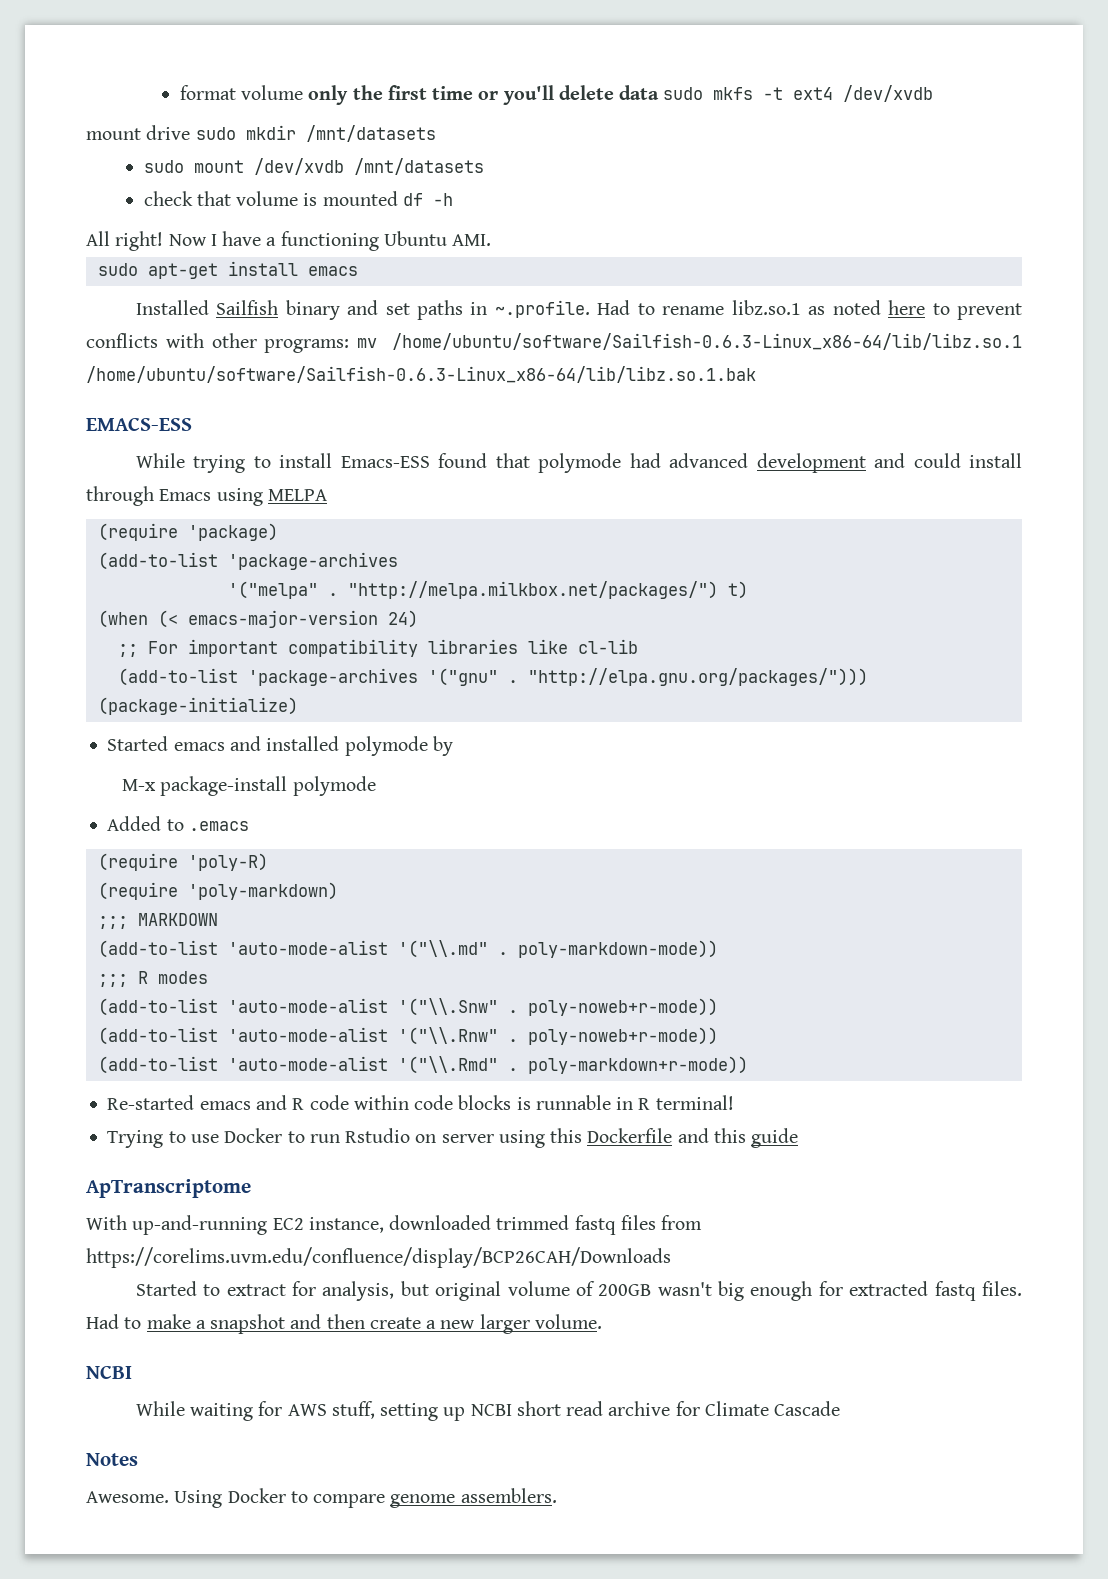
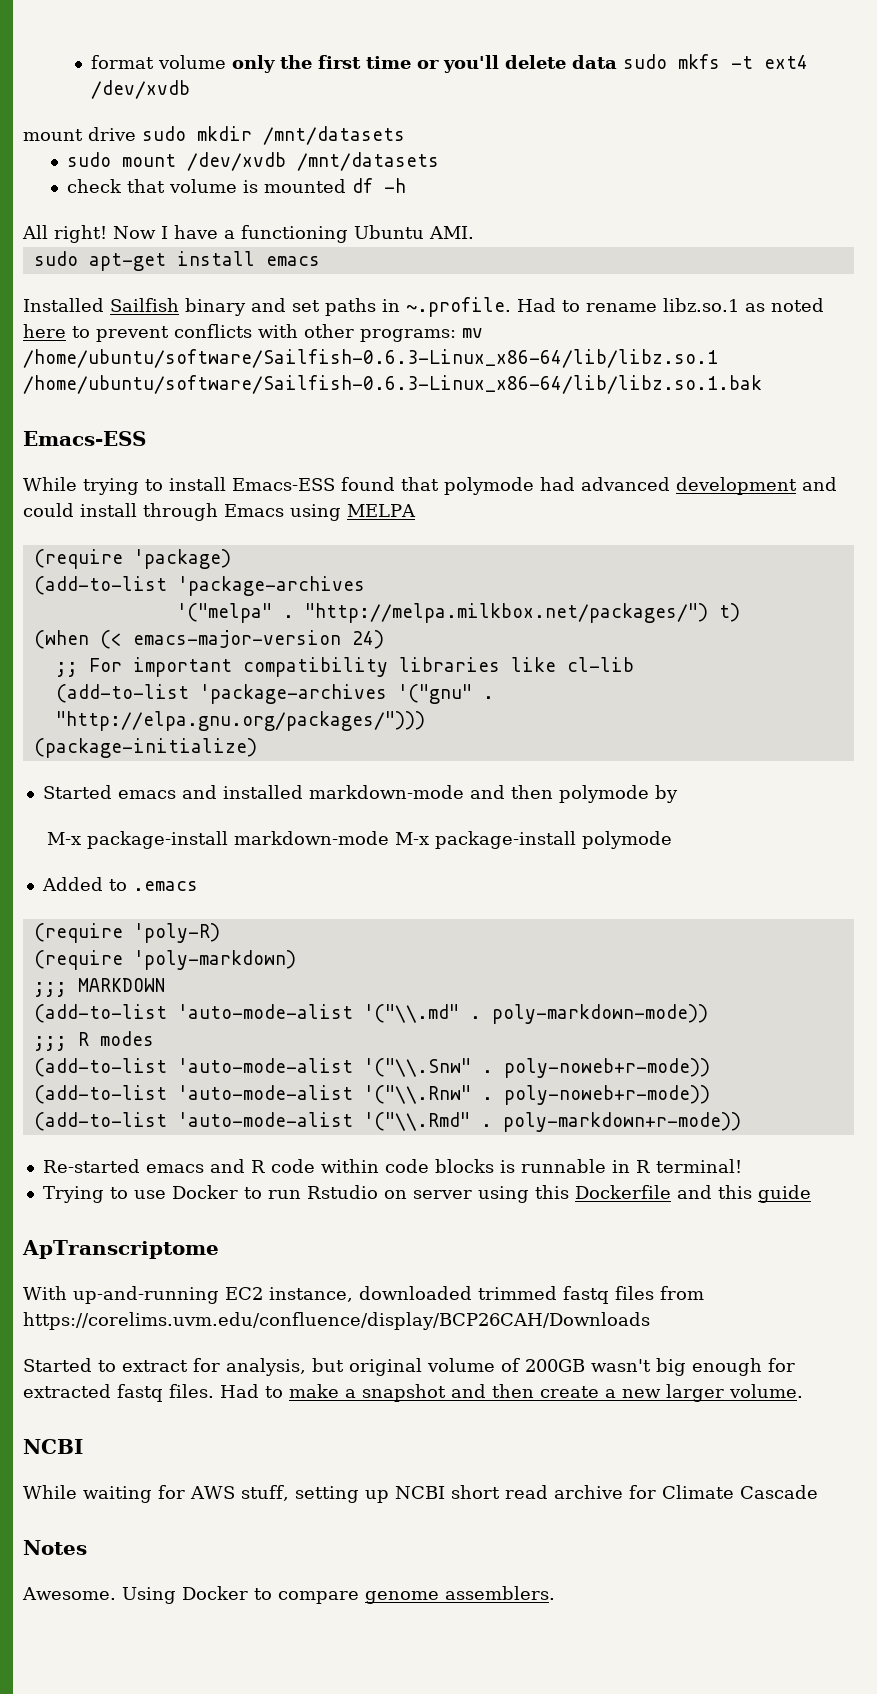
  Installed Sailfish binary and set paths in ~.profile. Had to rename libz.so.1 as noted here to prevent conflicts with other programs: mv /home/ubuntu/software/Sailfish-0.6.3-Linux_x86-64/lib/libz.so.1 /home/ubuntu/software/Sailfish-0.6.3-Linux_x86-64/lib/libz.so.1.bak
- EMACS-ESS
+ Emacs-ESS
- Started emacs and installed polymode by
+ Started emacs and installed markdown-mode and then polymode by
- M-x package-install polymode
+ M-x package-install markdown-mode M-x package-install polymode

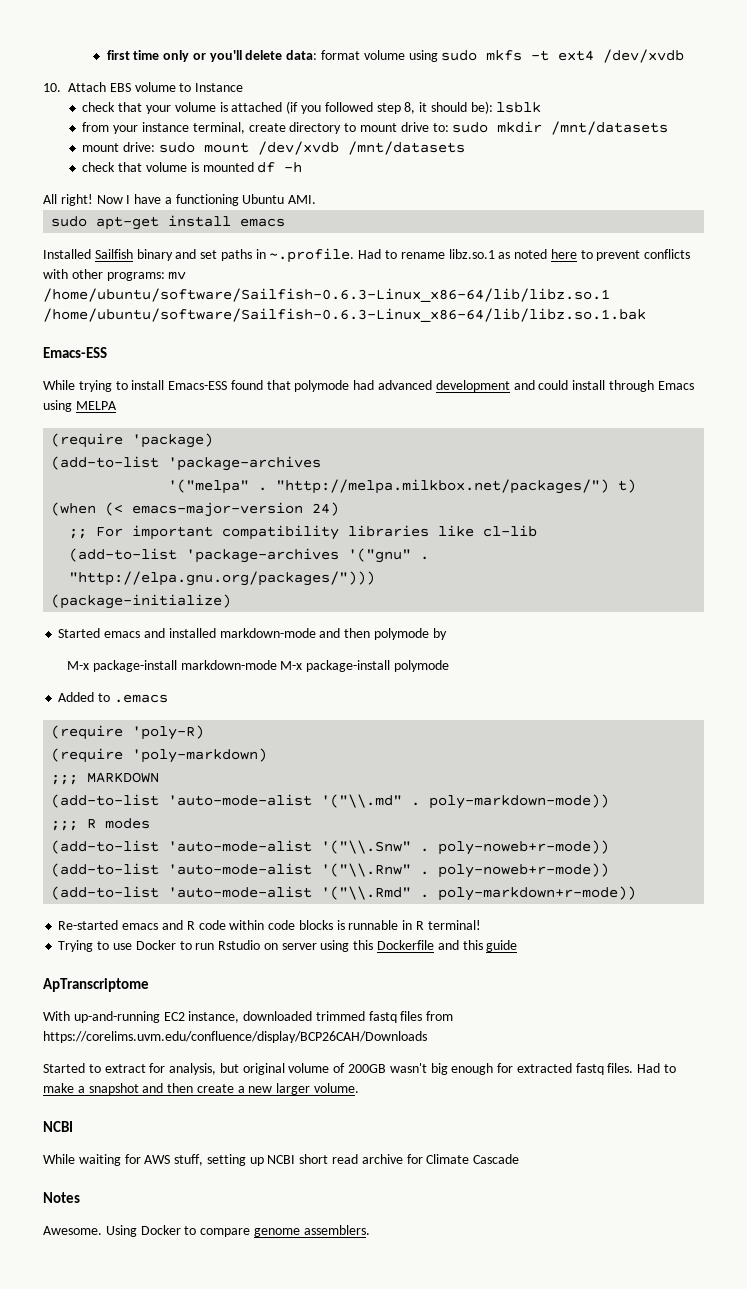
- format volume only the first time or you'll delete data sudo mkfs -t ext4 /dev/xvdb
+ first time only or you'll delete data: format volume using sudo mkfs -t ext4 /dev/xvdb
- mount drive sudo mkdir /mnt/datasets
+ 10. Attach EBS volume to Instance
+ check that your volume is attached (if you followed step 8, it should be): lsblk
+ from your instance terminal, create directory to mount drive to: sudo mkdir /mnt/datasets
- sudo mount /dev/xvdb /mnt/datasets
+ mount drive: sudo mount /dev/xvdb /mnt/datasets

